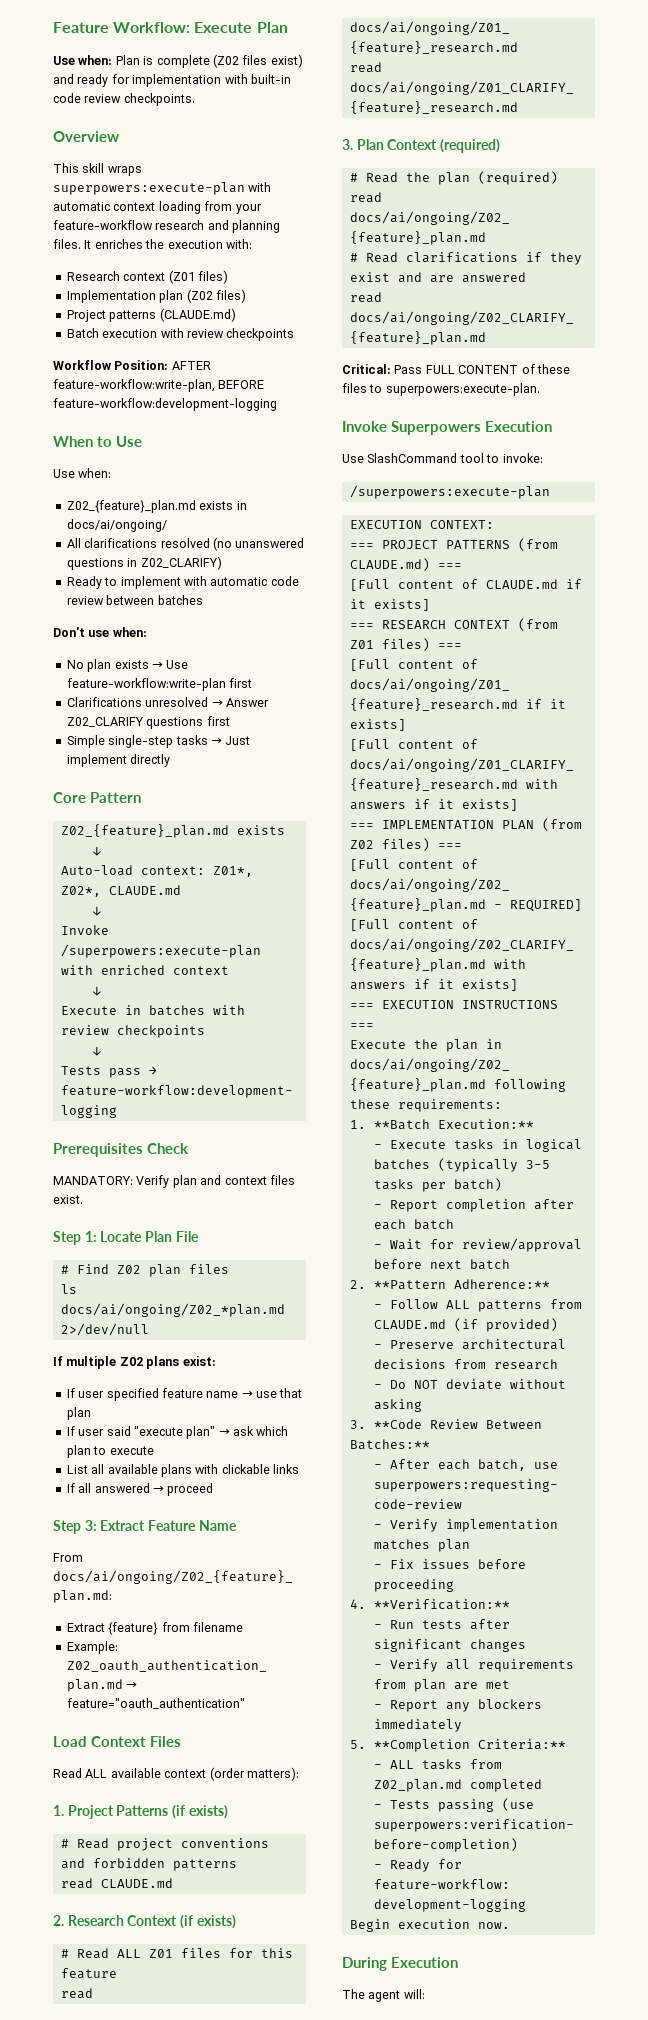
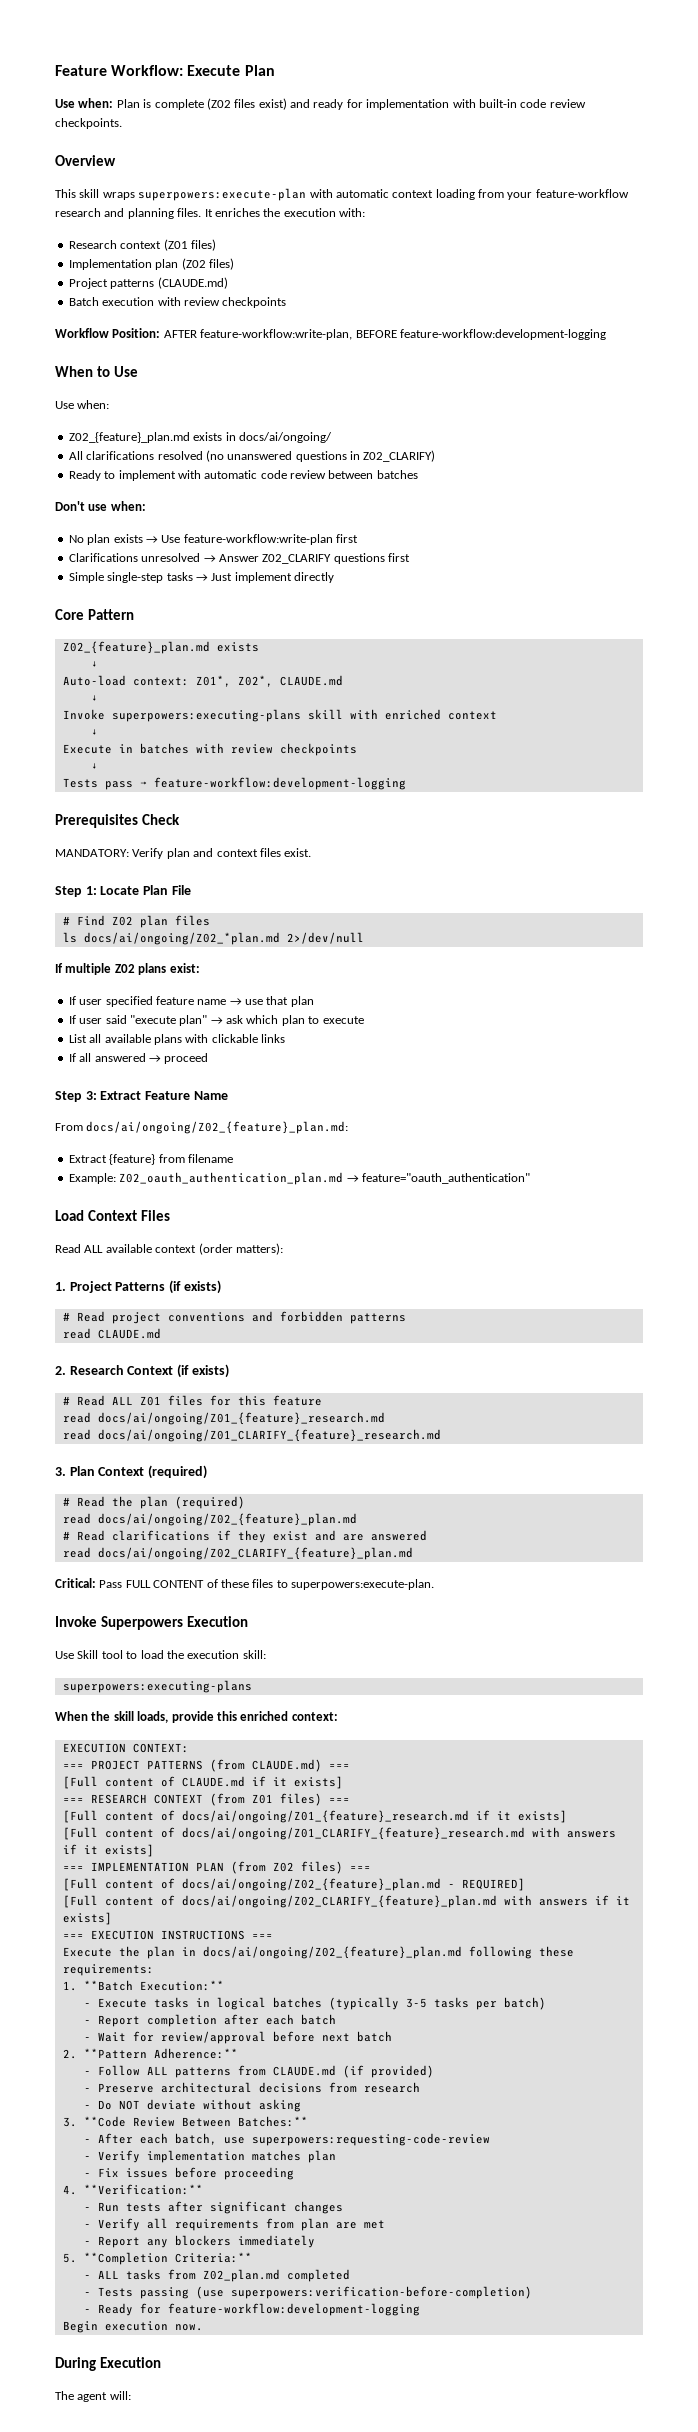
- Invoke /superpowers:execute-plan with enriched context
+ Invoke superpowers:executing-plans skill with enriched context
- Use SlashCommand tool to invoke:
- /superpowers:execute-plan
+ Use Skill tool to load the execution skill:
+ superpowers:executing-plans
+ When the skill loads, provide this enriched context:

